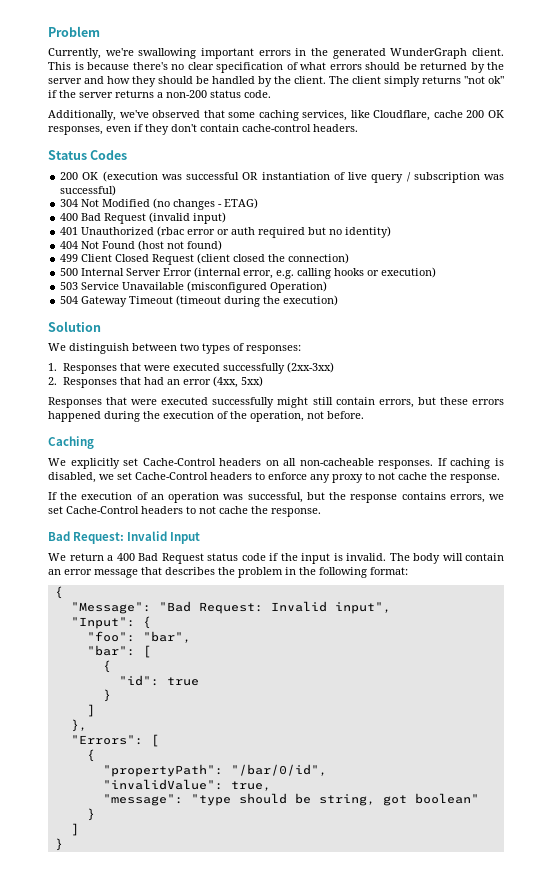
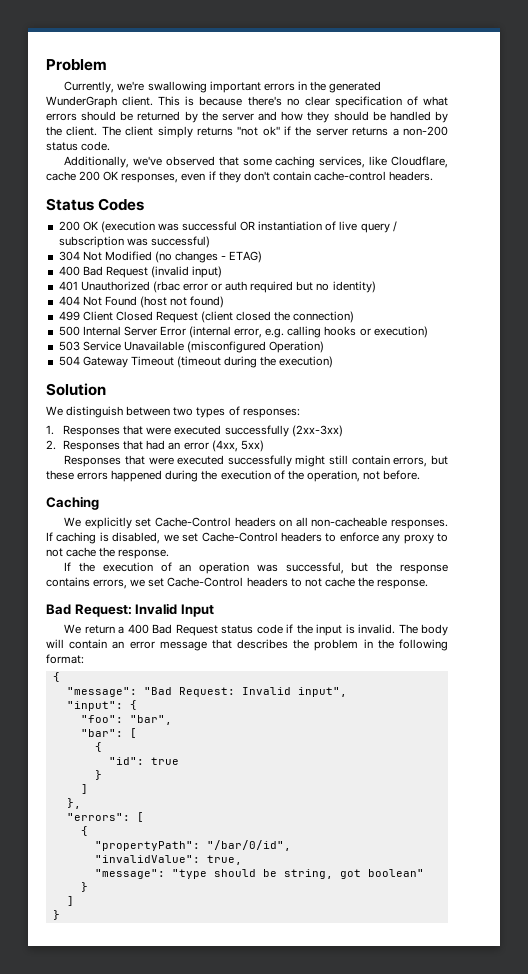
- "Message": "Bad Request: Invalid input",
+ "message": "Bad Request: Invalid input",
- "Input": {
+ "input": {
- "Errors": [
+ "errors": [

